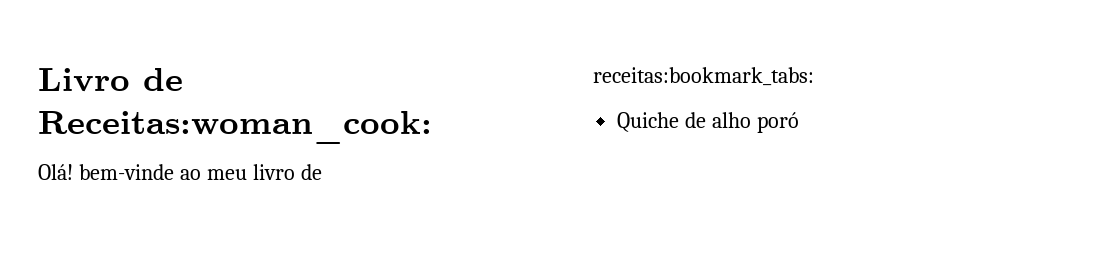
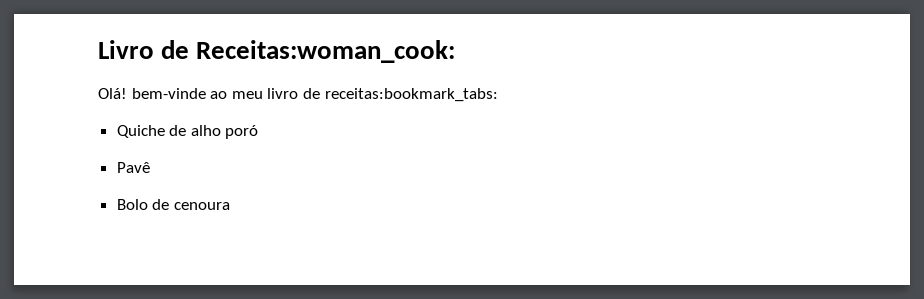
+ Pavê
+ Bolo de cenoura

